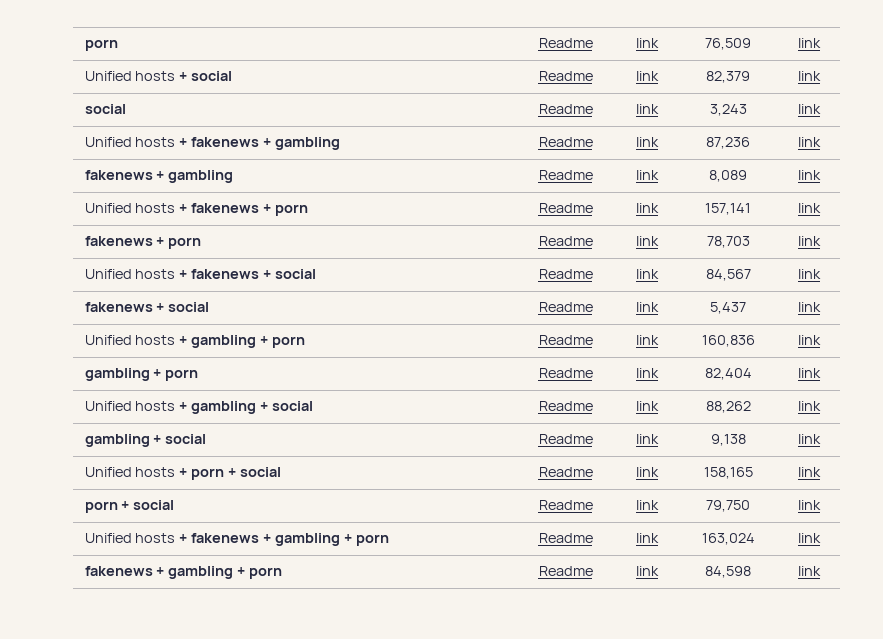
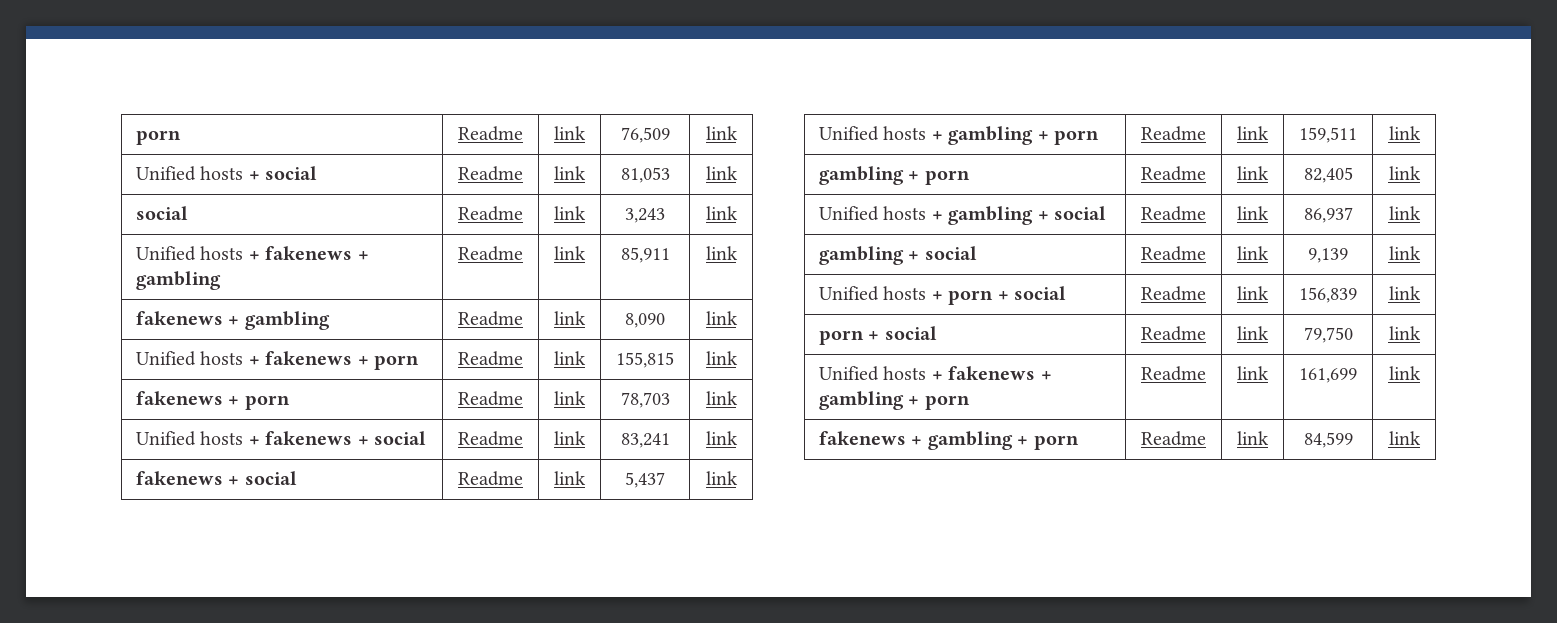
- Unified hosts + social | Readme | link | 82,379 | link
+ Unified hosts + social | Readme | link | 81,053 | link
- Unified hosts + fakenews + gambling | Readme | link | 87,236 | link
+ Unified hosts + fakenews + gambling | Readme | link | 85,911 | link
- fakenews + gambling | Readme | link | 8,089 | link
+ fakenews + gambling | Readme | link | 8,090 | link
- Unified hosts + fakenews + porn | Readme | link | 157,141 | link
+ Unified hosts + fakenews + porn | Readme | link | 155,815 | link
- Unified hosts + fakenews + social | Readme | link | 84,567 | link
+ Unified hosts + fakenews + social | Readme | link | 83,241 | link
- Unified hosts + gambling + porn | Readme | link | 160,836 | link
+ Unified hosts + gambling + porn | Readme | link | 159,511 | link
- gambling + porn | Readme | link | 82,404 | link
+ gambling + porn | Readme | link | 82,405 | link
- Unified hosts + gambling + social | Readme | link | 88,262 | link
+ Unified hosts + gambling + social | Readme | link | 86,937 | link
- gambling + social | Readme | link | 9,138 | link
+ gambling + social | Readme | link | 9,139 | link
- Unified hosts + porn + social | Readme | link | 158,165 | link
+ Unified hosts + porn + social | Readme | link | 156,839 | link
- Unified hosts + fakenews + gambling + porn | Readme | link | 163,024 | link
+ Unified hosts + fakenews + gambling + porn | Readme | link | 161,699 | link
- fakenews + gambling + porn | Readme | link | 84,598 | link
+ fakenews + gambling + porn | Readme | link | 84,599 | link

